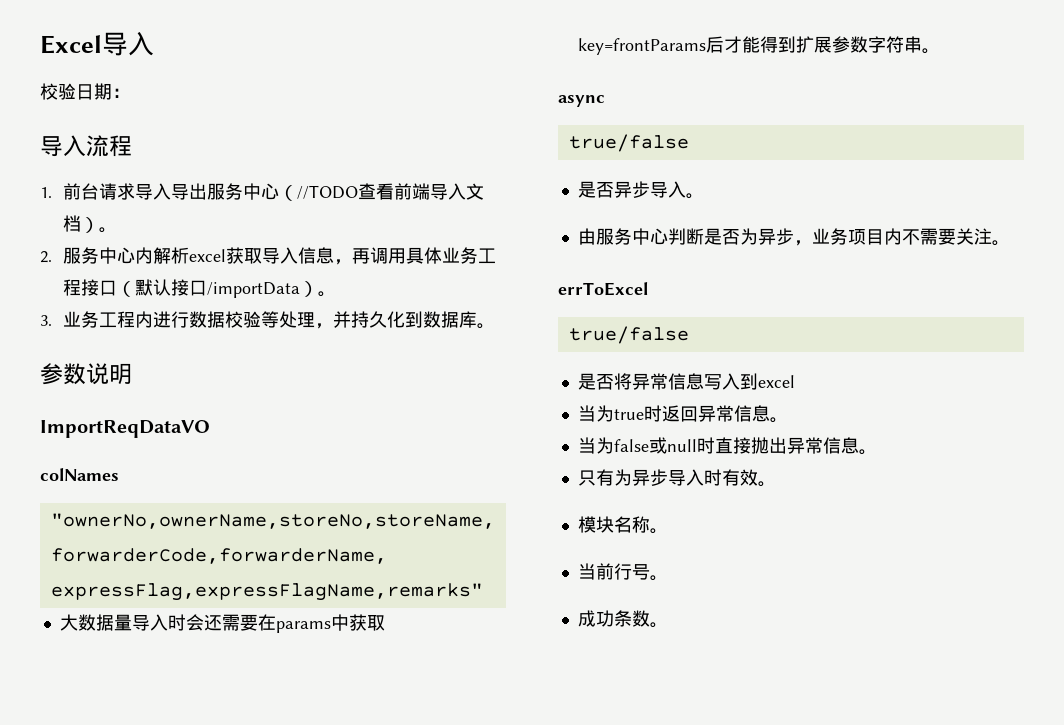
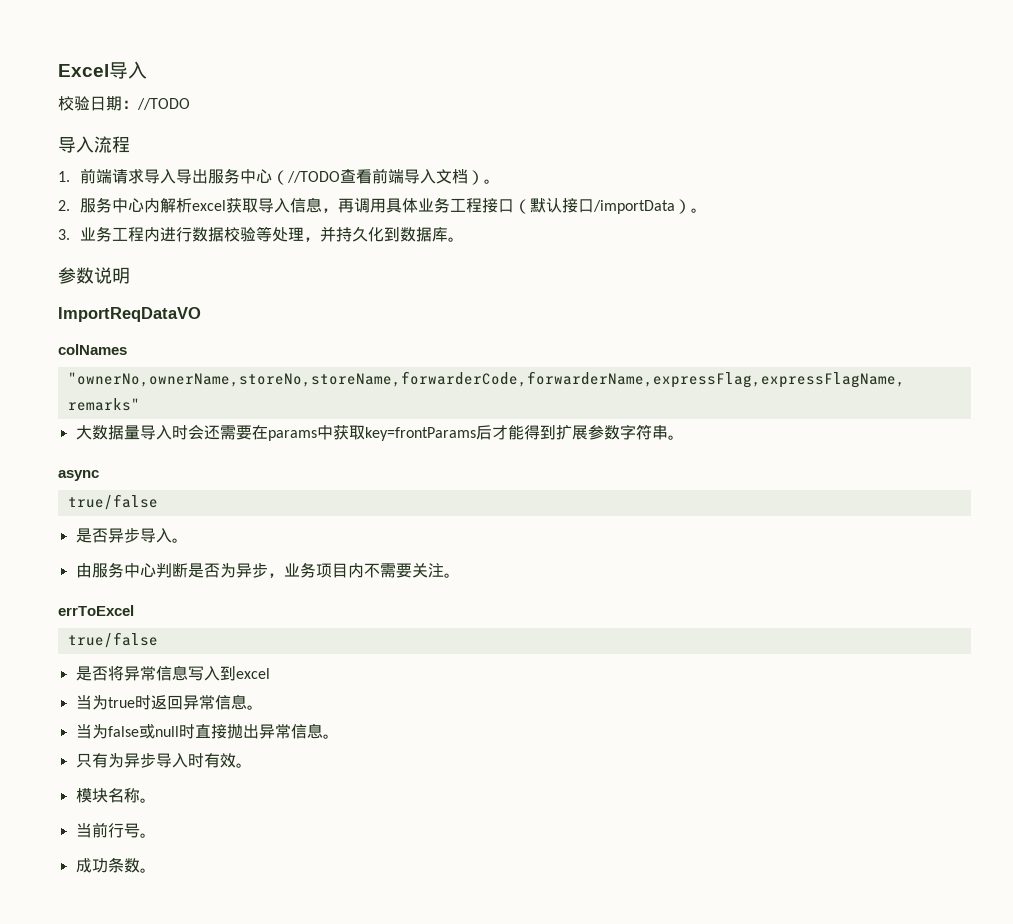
- 校验日期：
+ 校验日期：//TODO
- 1.前台请求导入导出服务中心（//TODO查看前端导入文档）。
+ 1.前端请求导入导出服务中心（//TODO查看前端导入文档）。

